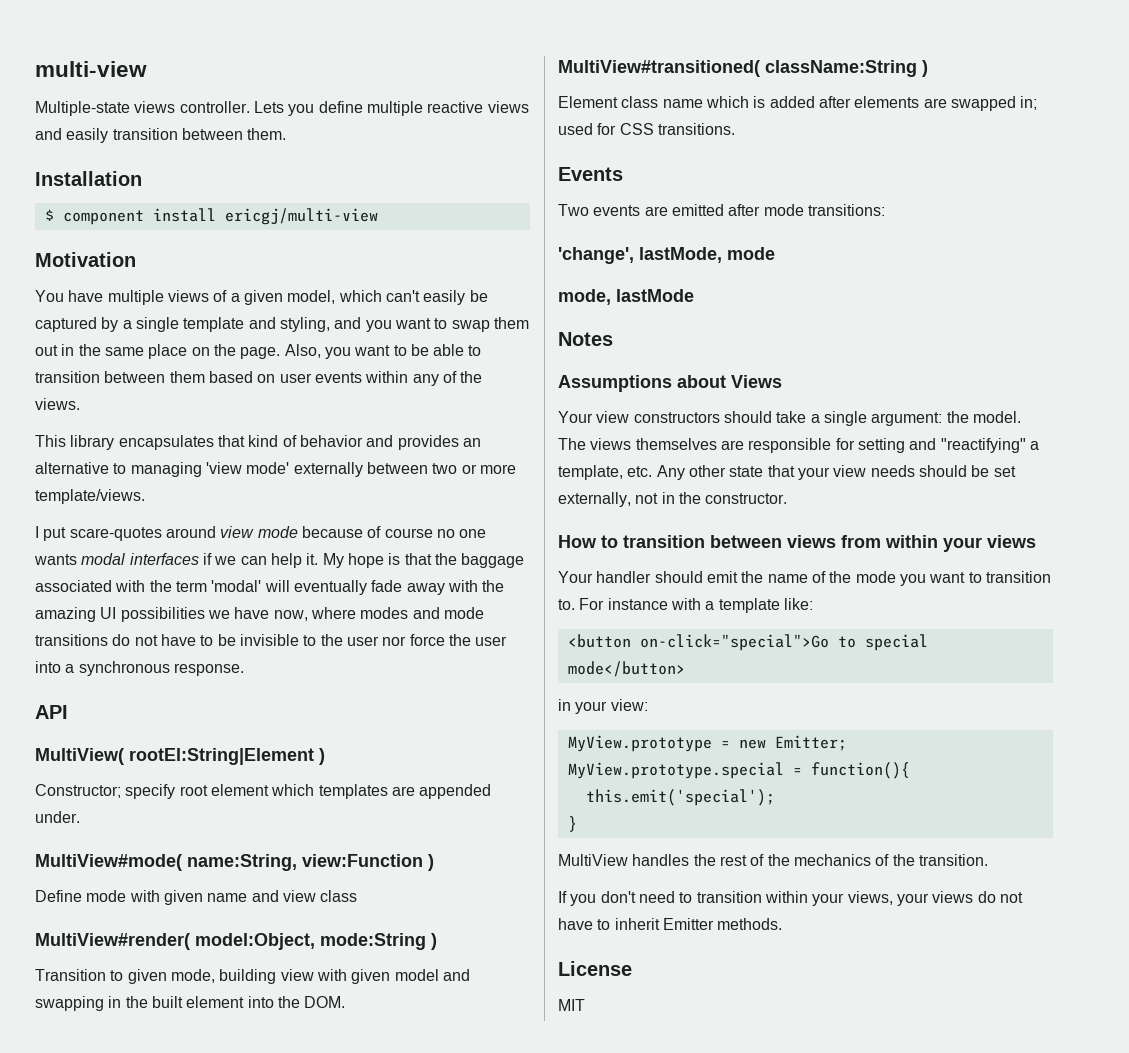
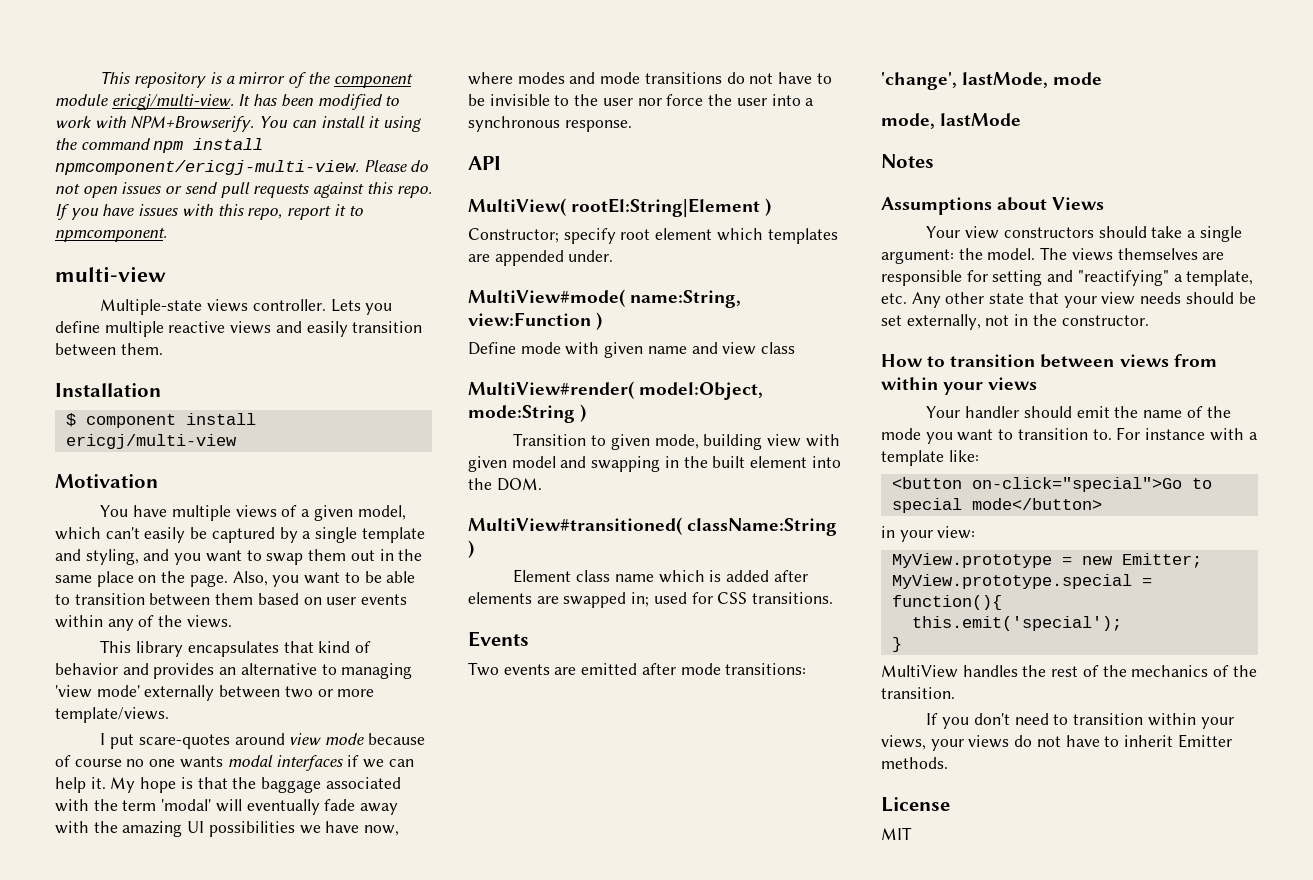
+ This repository is a mirror of the component module ericgj/multi-view. It has been modified to work with NPM+Browserify. You can install it using the command npm install npmcomponent/ericgj-multi-view. Please do not open issues or send pull requests against this repo. If you have issues with this repo, report it to npmcomponent.

